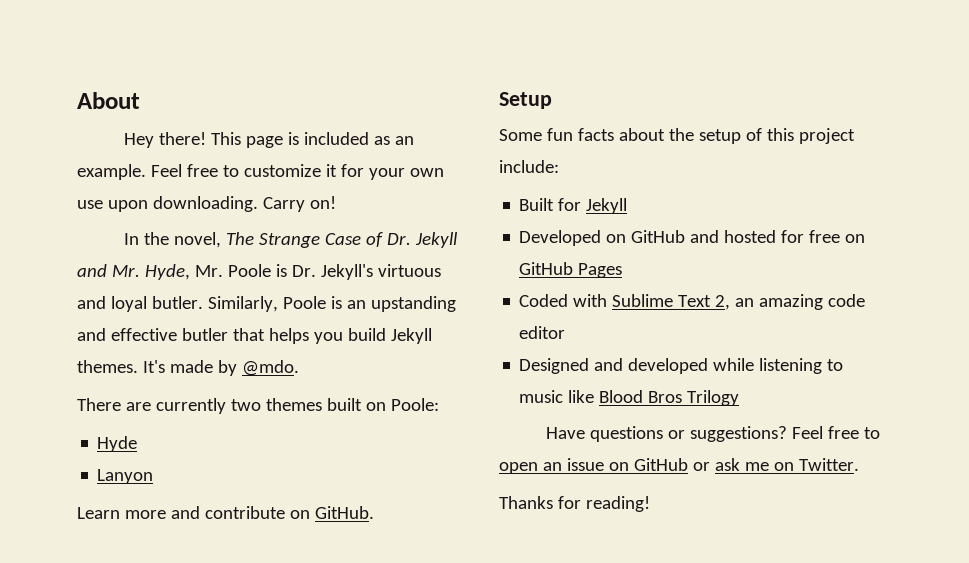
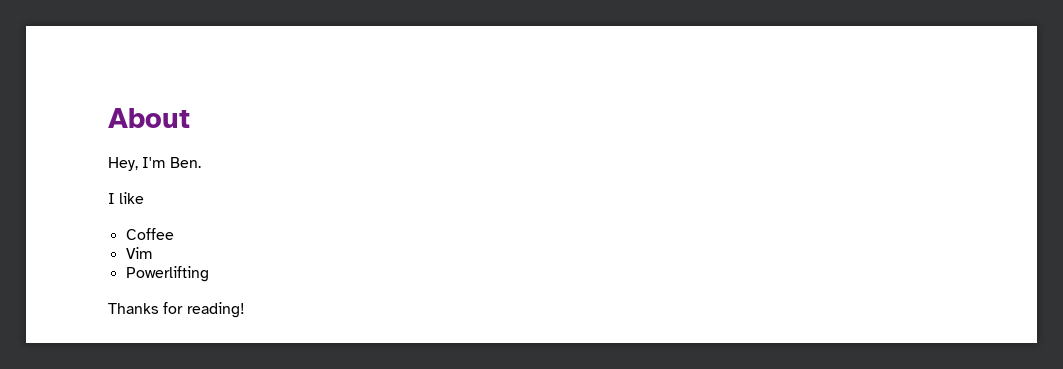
- Hey there! This page is included as an example. Feel free to customize it for your own use upon downloading. Carry on!
- In the novel, The Strange Case of Dr. Jekyll and Mr. Hyde, Mr. Poole is Dr. Jekyll's virtuous and loyal butler. Similarly, Poole is an upstanding and effective butler that helps you build Jekyll themes. It's made by @mdo.
- There are currently two themes built on Poole:
- Hyde
- Lanyon
- Learn more and contribute on GitHub.
- Setup
- Some fun facts about the setup of this project include:
- Built for Jekyll
- Developed on GitHub and hosted for free on GitHub Pages
- Coded with Sublime Text 2, an amazing code editor
- Designed and developed while listening to music like Blood Bros Trilogy
- Have questions or suggestions? Feel free to open an issue on GitHub or ask me on Twitter.
+ Hey, I'm Ben.
+ I like
+ Coffee
+ Vim
+ Powerlifting

